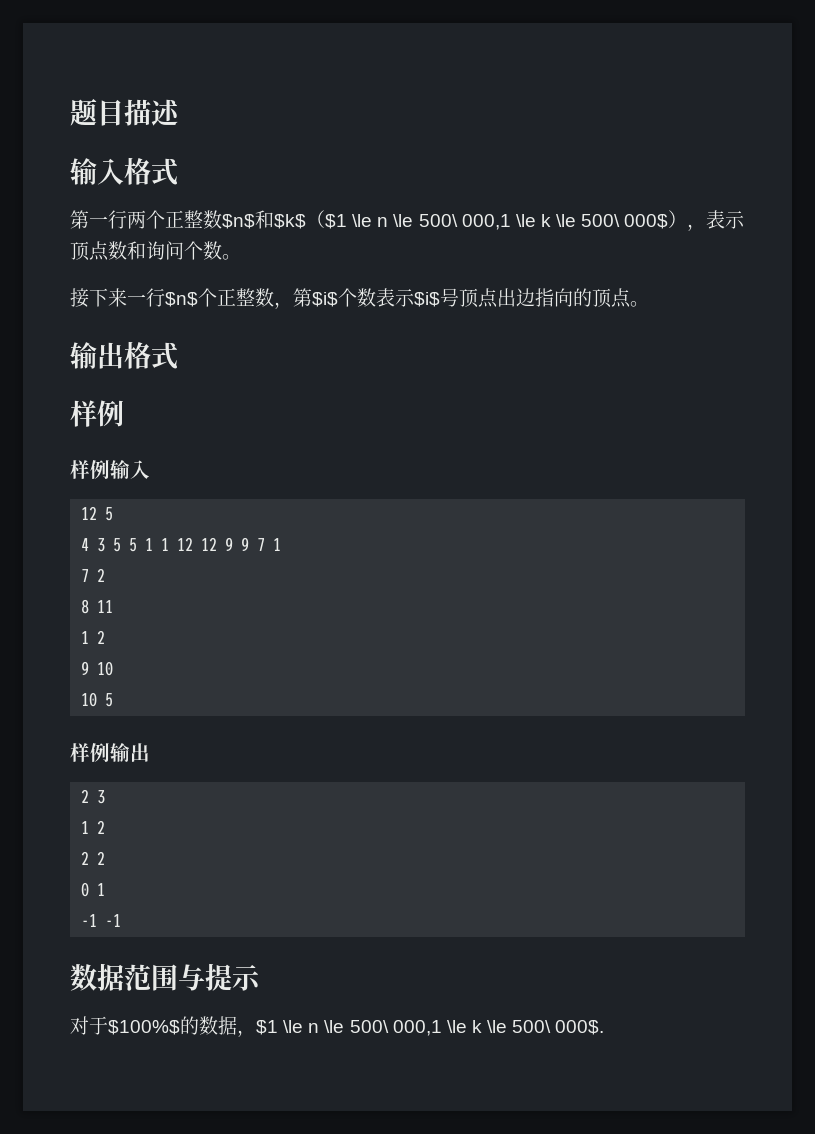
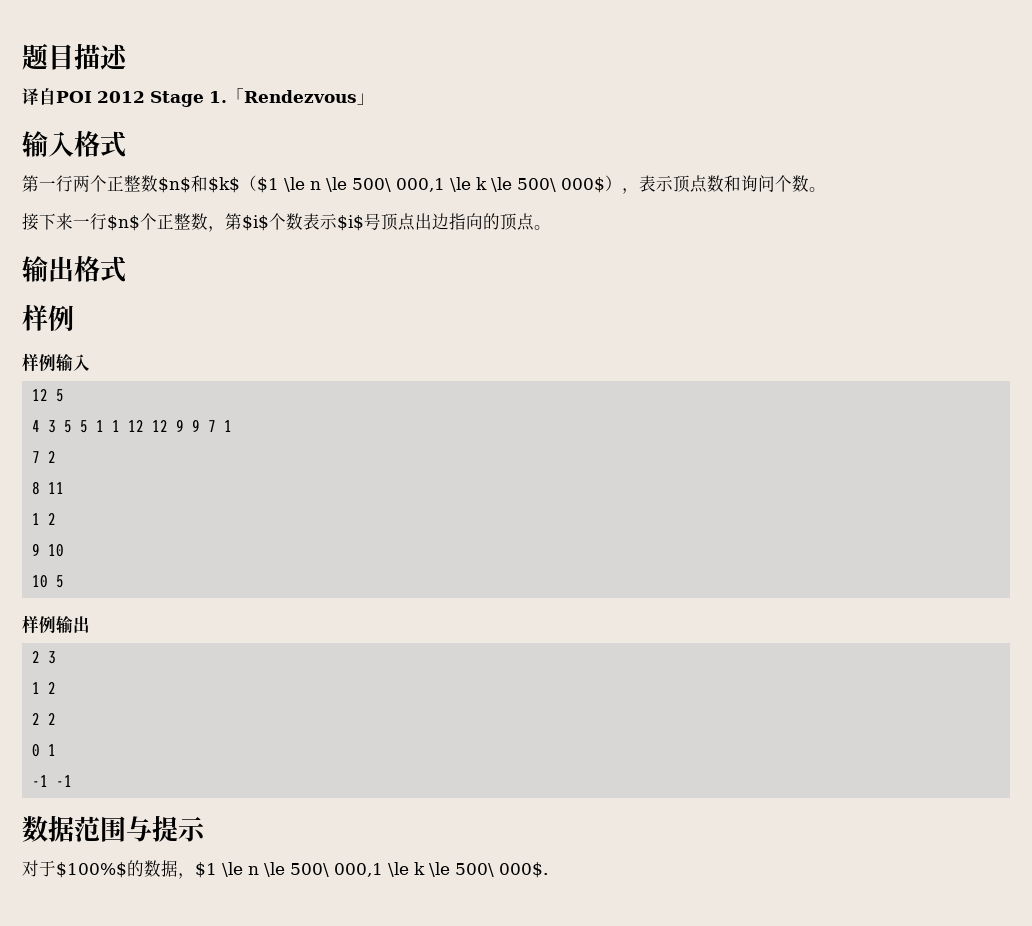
+ 译自POI 2012 Stage 1.「Rendezvous」

